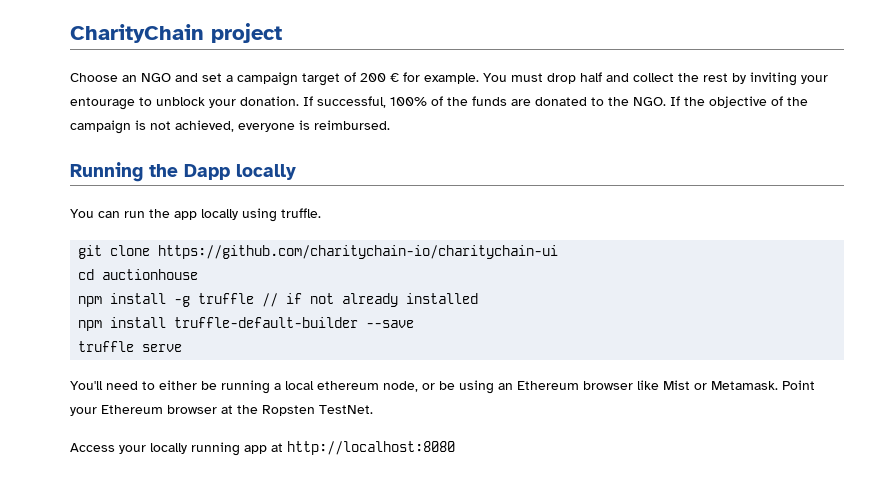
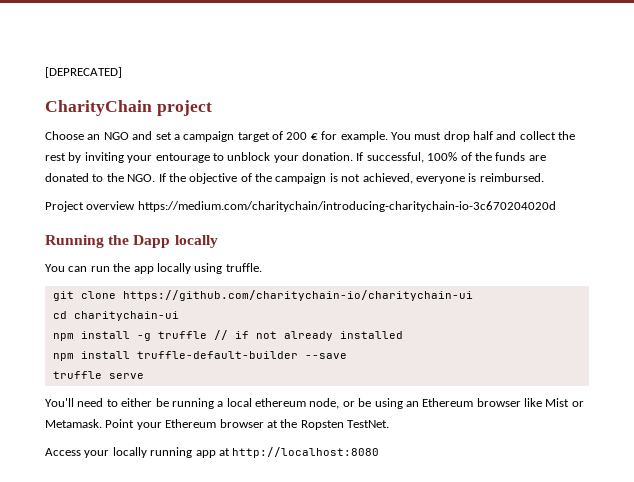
+ [DEPRECATED]
+ Project overview https://medium.com/charitychain/introducing-charitychain-io-3c670204020d
- cd auctionhouse
+ cd charitychain-ui

